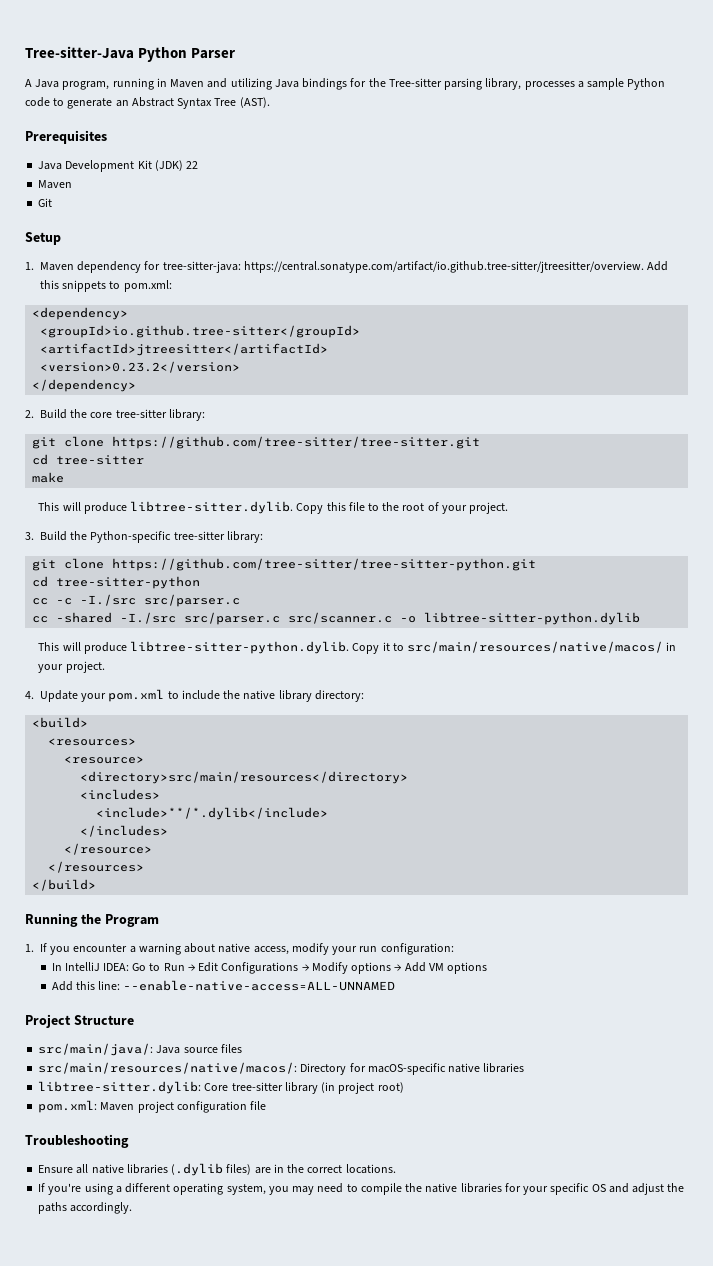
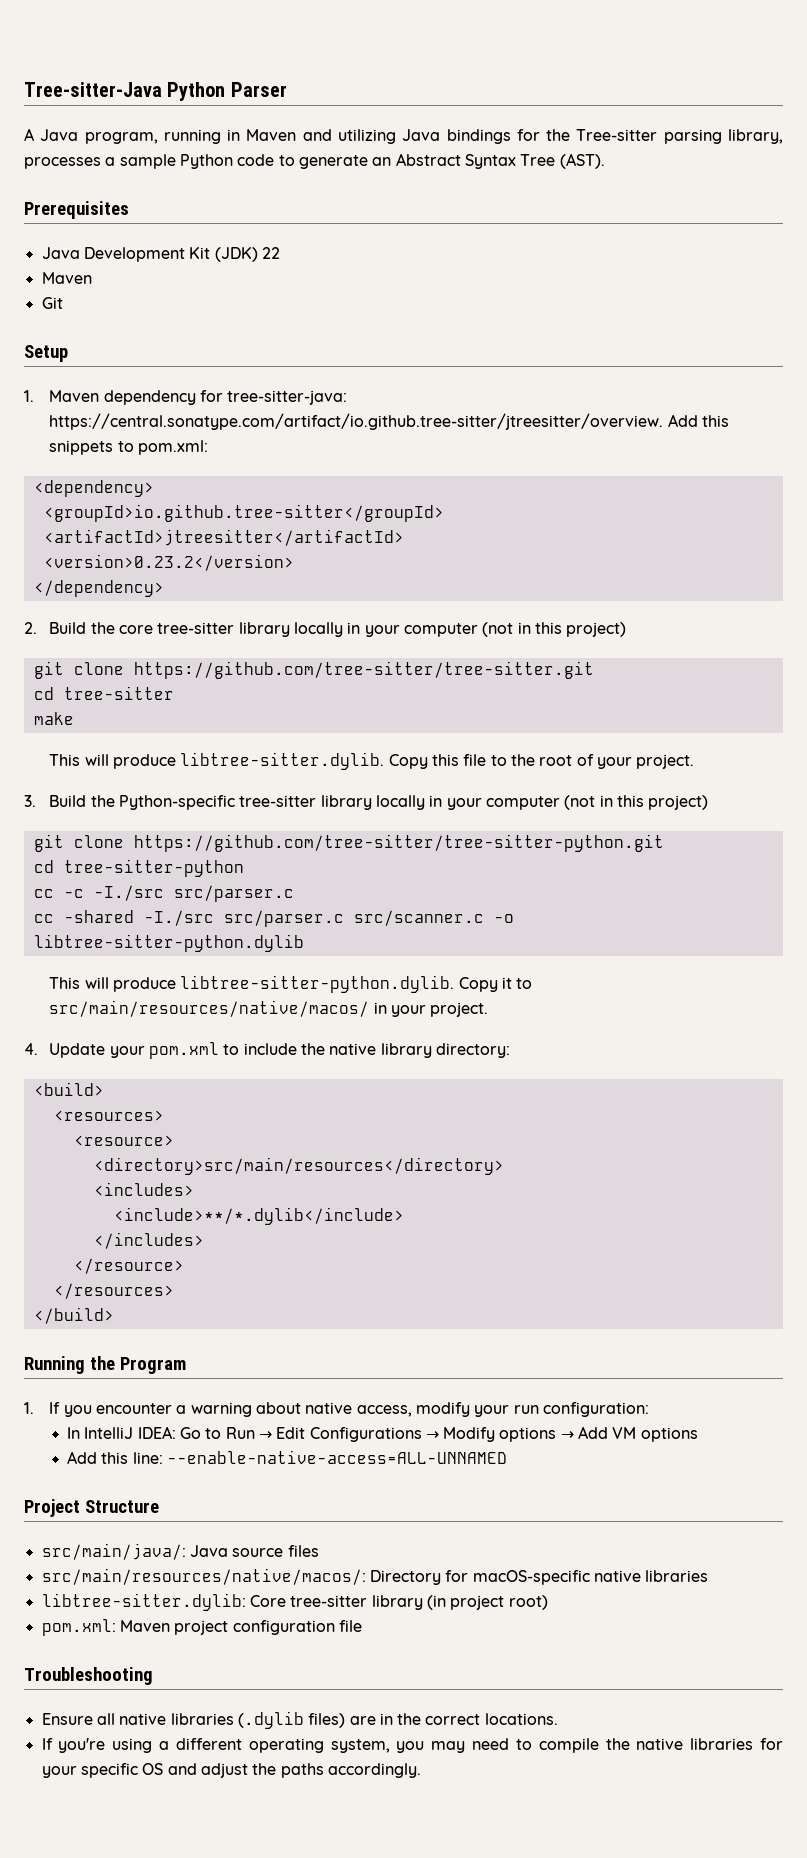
- 2. Build the core tree-sitter library:
+ 2. Build the core tree-sitter library locally in your computer (not in this project)
- 3. Build the Python-specific tree-sitter library:
+ 3. Build the Python-specific tree-sitter library locally in your computer (not in this project)

